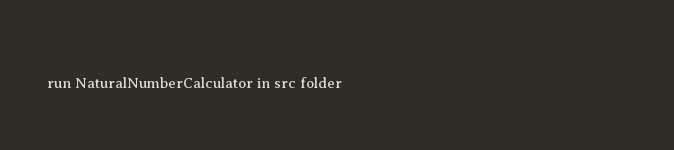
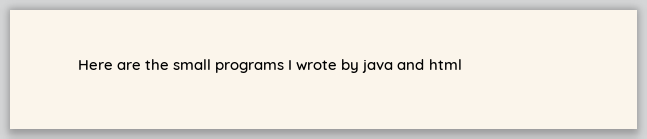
- run NaturalNumberCalculator in src folder
+ Here are the small programs I wrote by java and html

